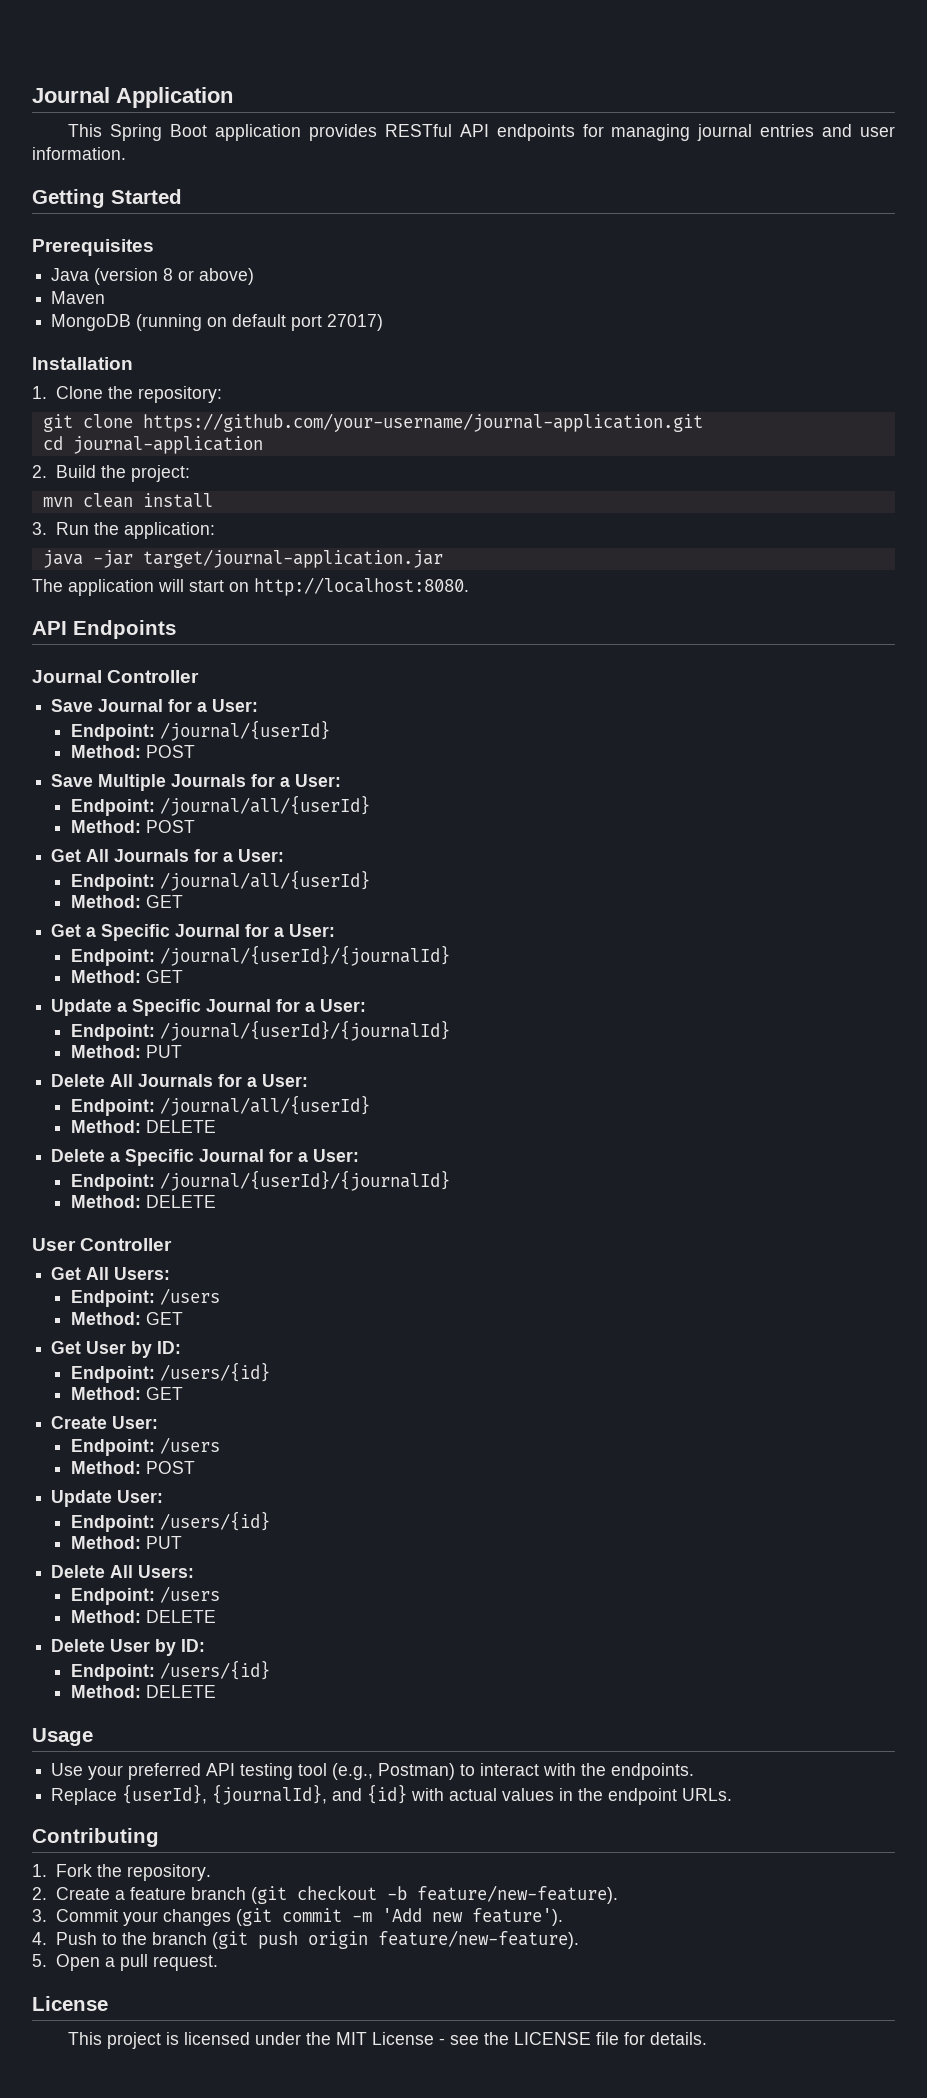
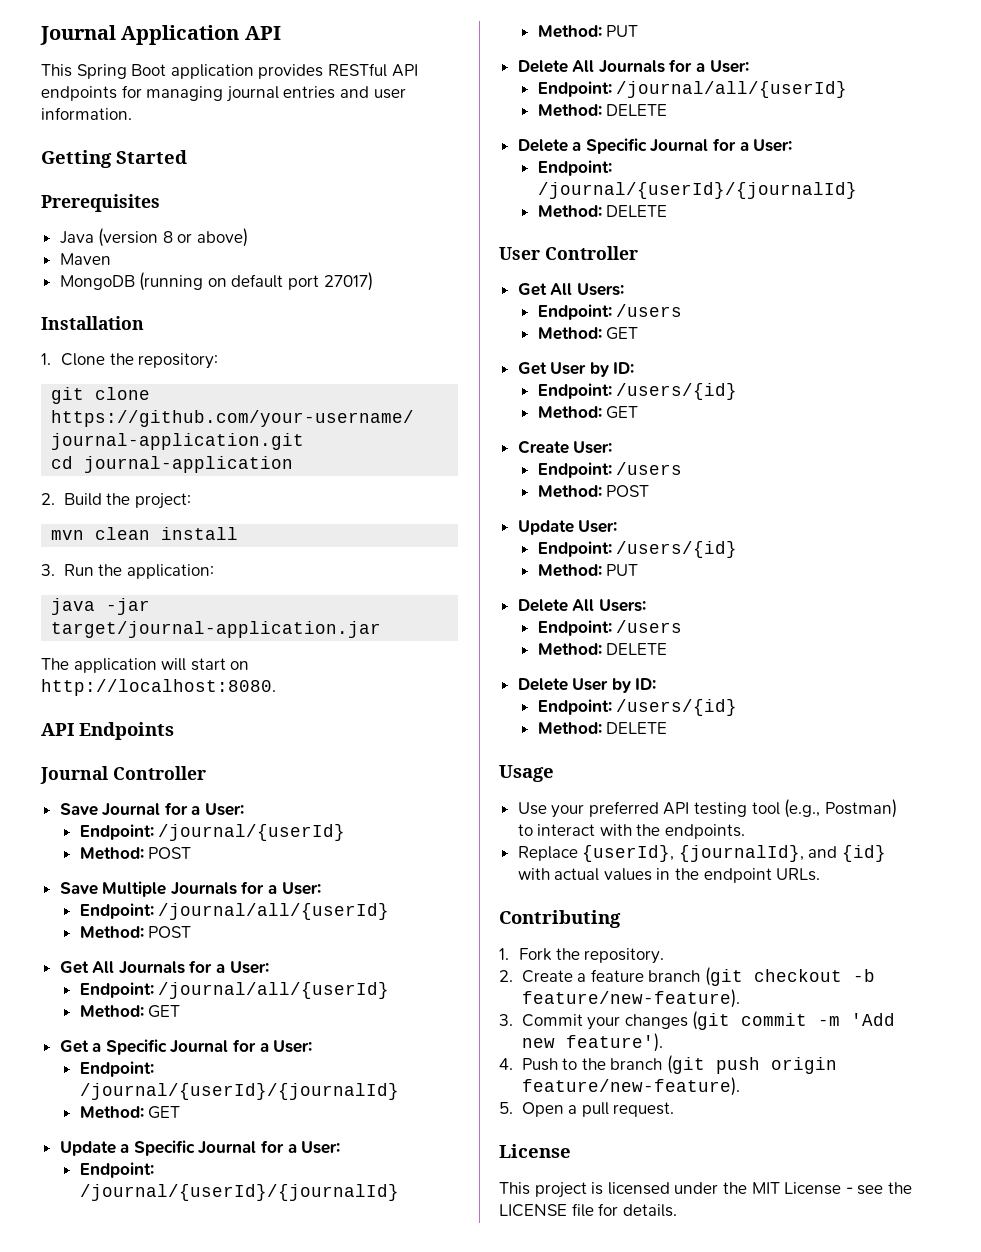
- Journal Application
+ Journal Application API

